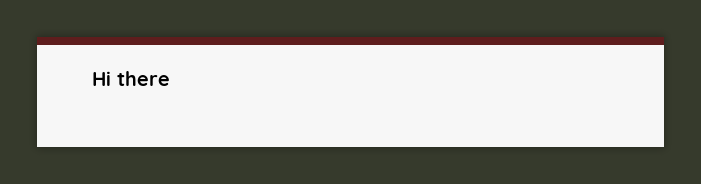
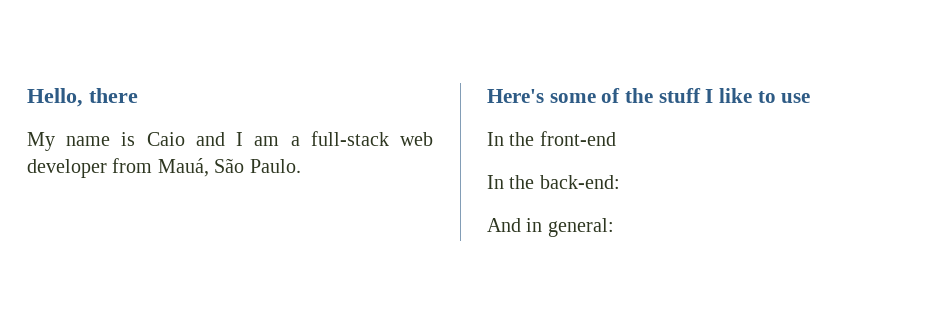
- Hi there
+ Hello, there
+ My name is Caio and I am a full-stack web developer from Mauá, São Paulo.
+ Here's some of the stuff I like to use
+ In the front-end
+ In the back-end:
+ And in general:

